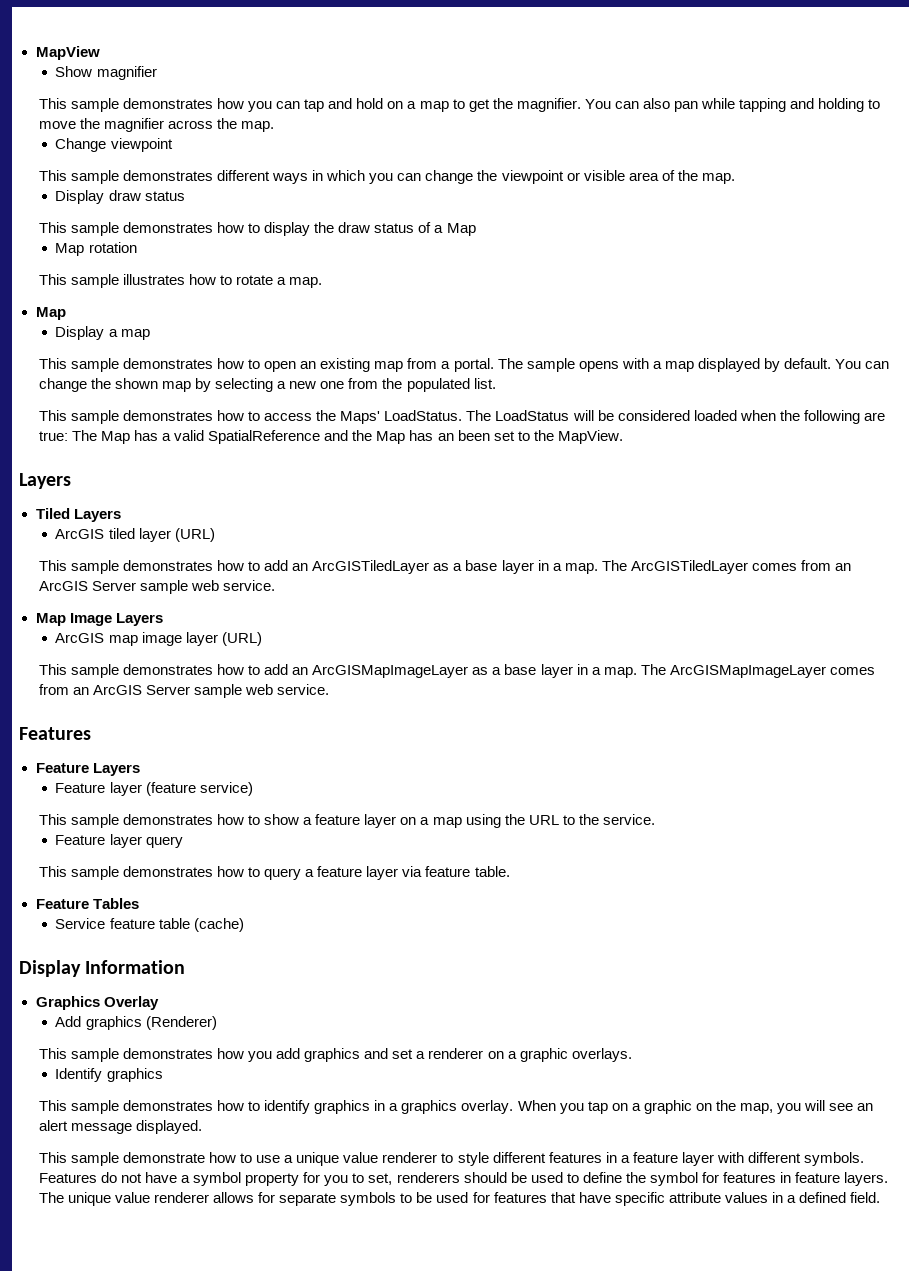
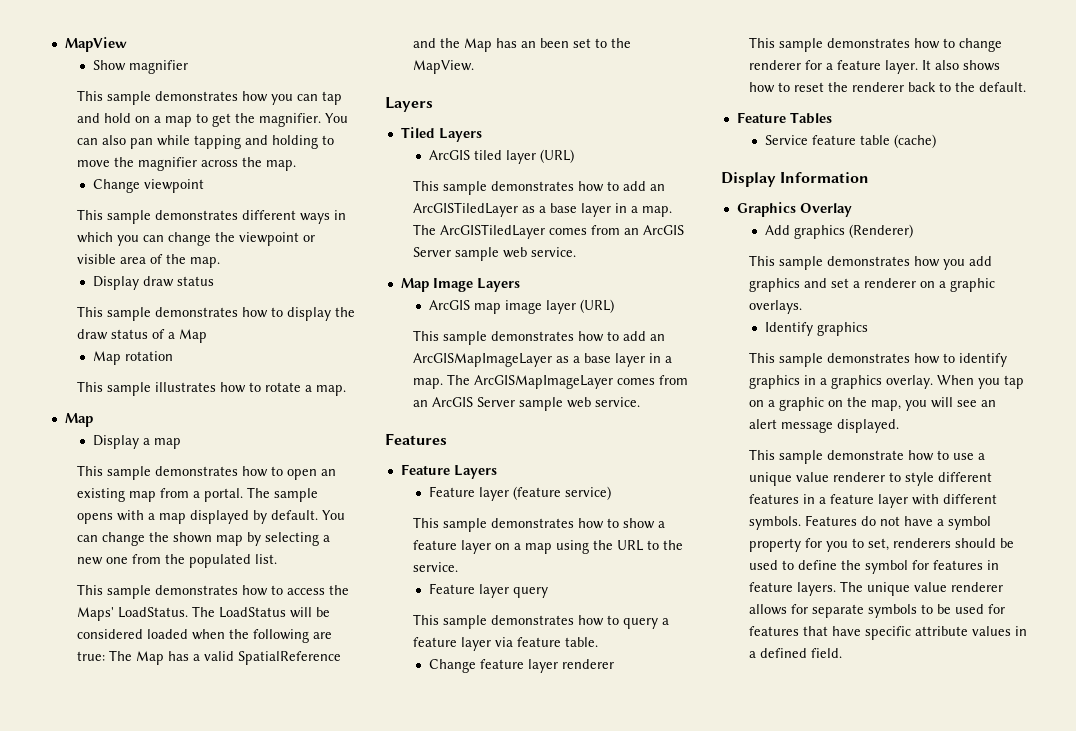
+ Change feature layer renderer
+ This sample demonstrates how to change renderer for a feature layer. It also shows how to reset the renderer back to the default.

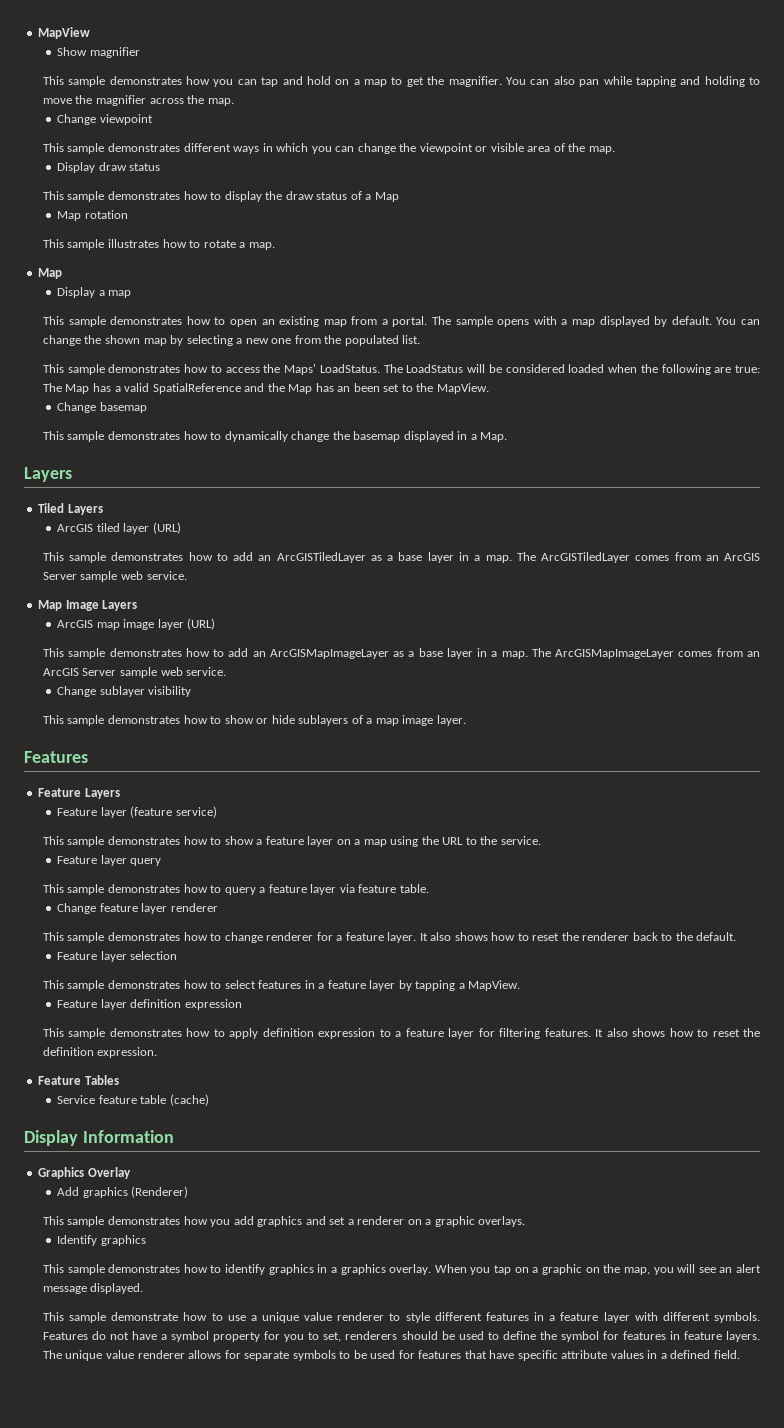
+ Change basemap
+ This sample demonstrates how to dynamically change the basemap displayed in a Map.
+ Change sublayer visibility
+ This sample demonstrates how to show or hide sublayers of a map image layer.
+ Feature layer selection
+ This sample demonstrates how to select features in a feature layer by tapping a MapView.
+ Feature layer definition expression
+ This sample demonstrates how to apply definition expression to a feature layer for filtering features. It also shows how to reset the definition expression.

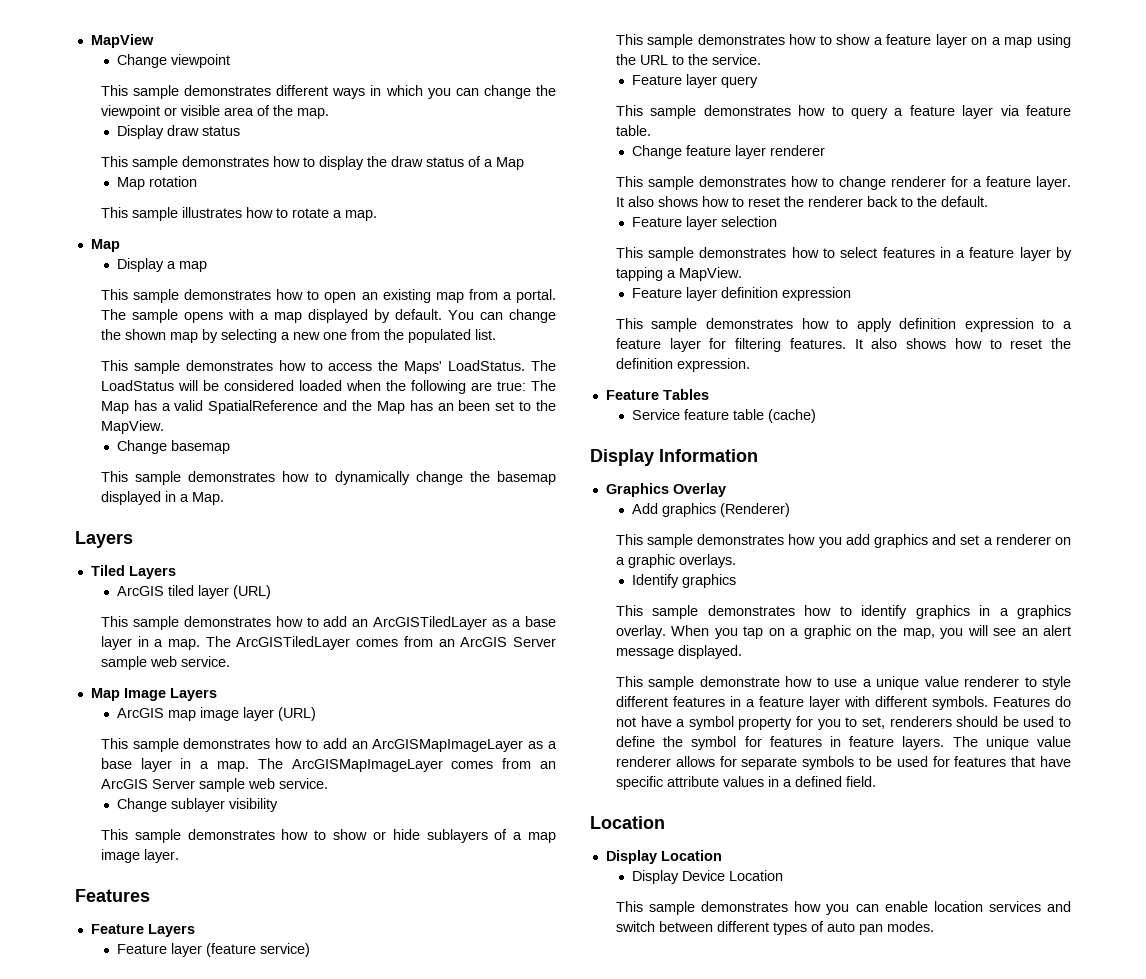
- Show magnifier
- This sample demonstrates how you can tap and hold on a map to get the magnifier. You can also pan while tapping and holding to move the magnifier across the map.
  The unique value renderer allows for separate symbols to be used for features that have specific attribute values in a defined field.
+ Location
+ Display Location
+ Display Device Location
+ This sample demonstrates how you can enable location services and switch between different types of auto pan modes.

